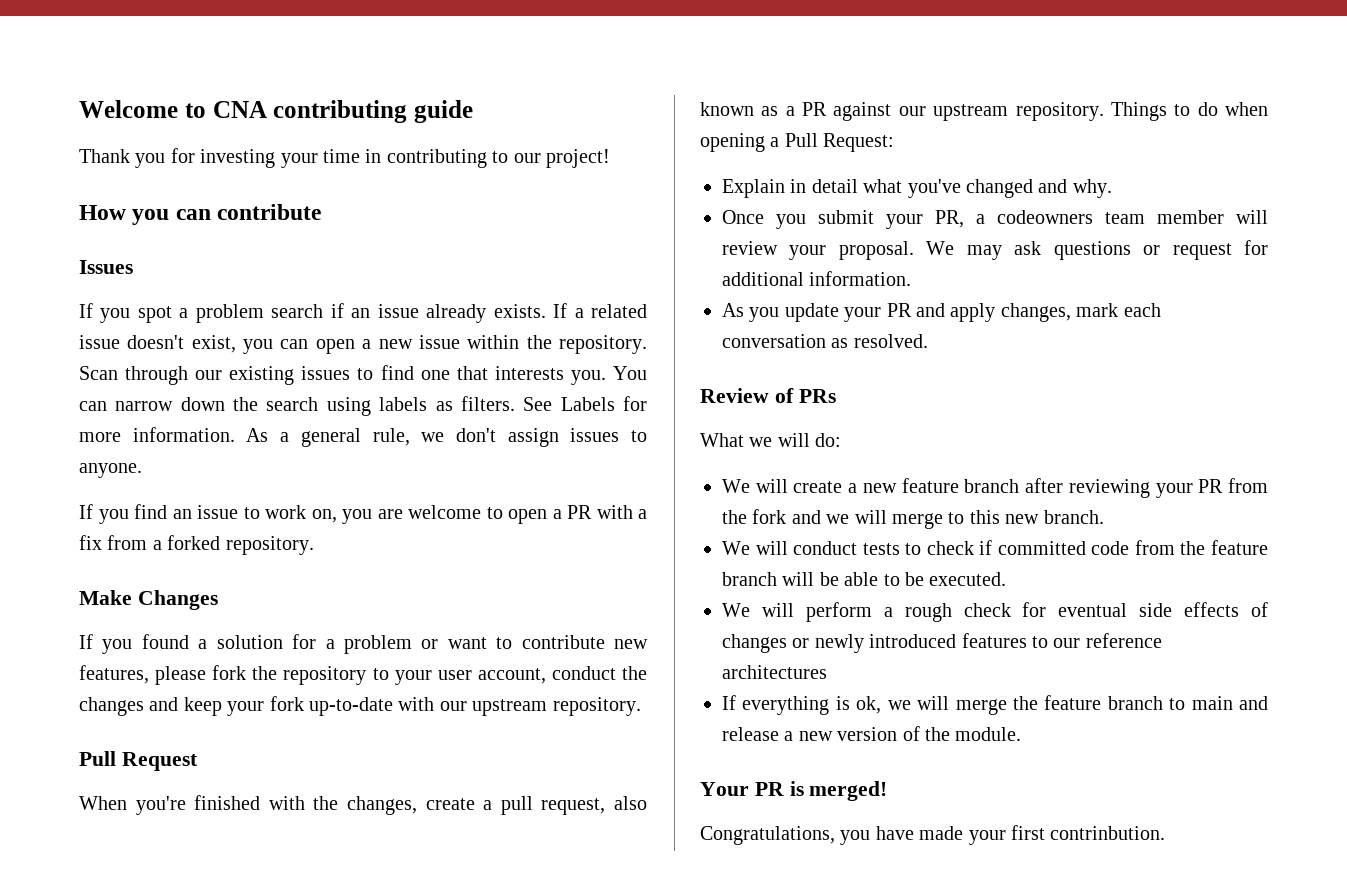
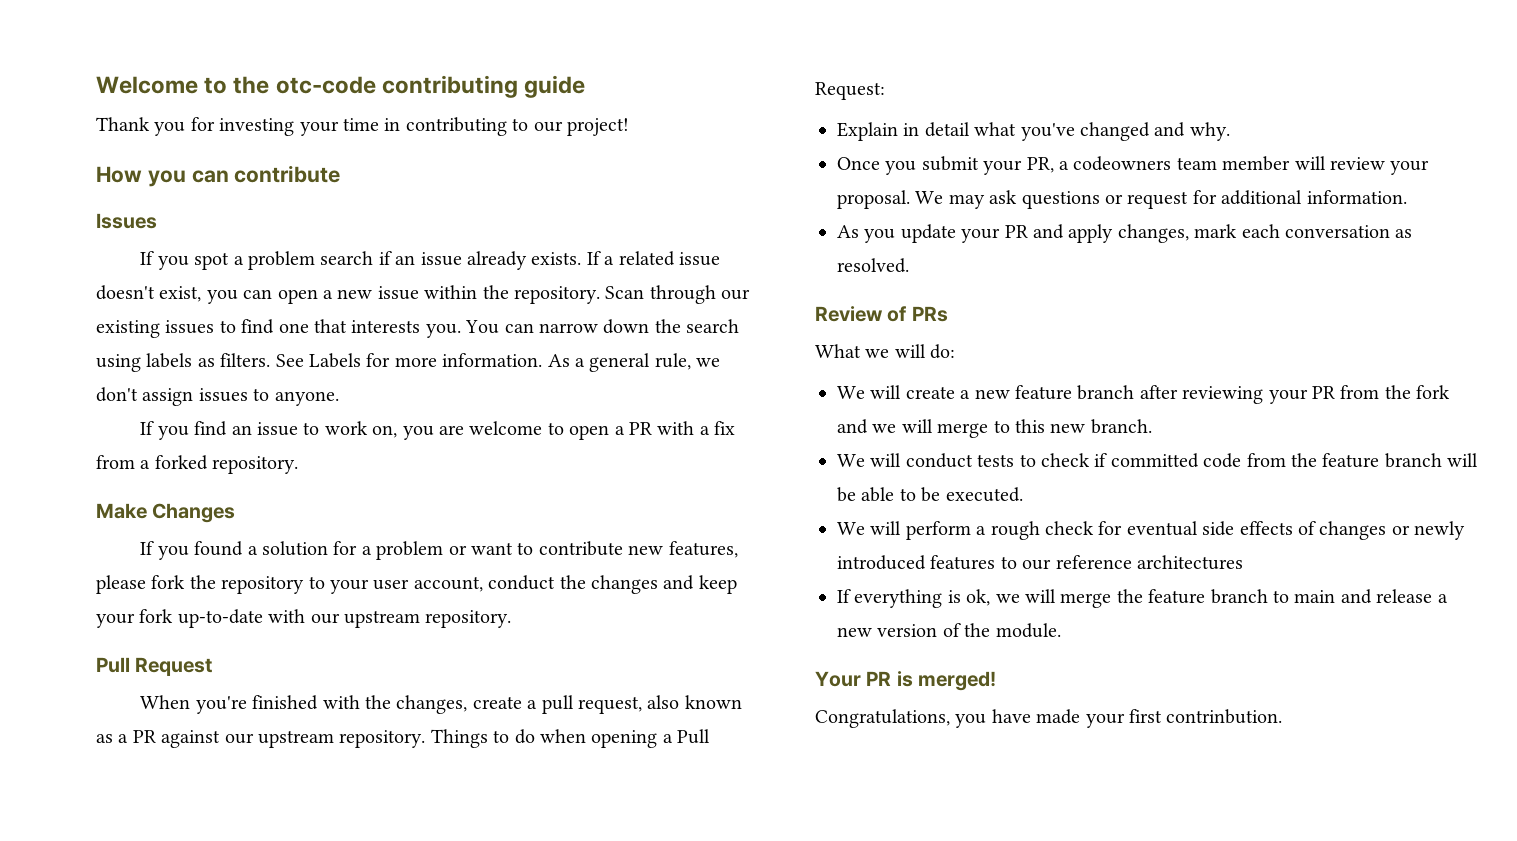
- Welcome to CNA contributing guide
+ Welcome to the otc-code contributing guide

